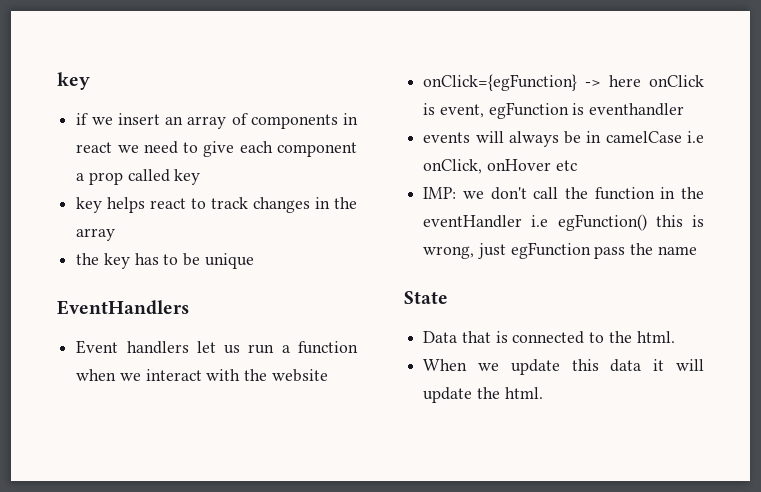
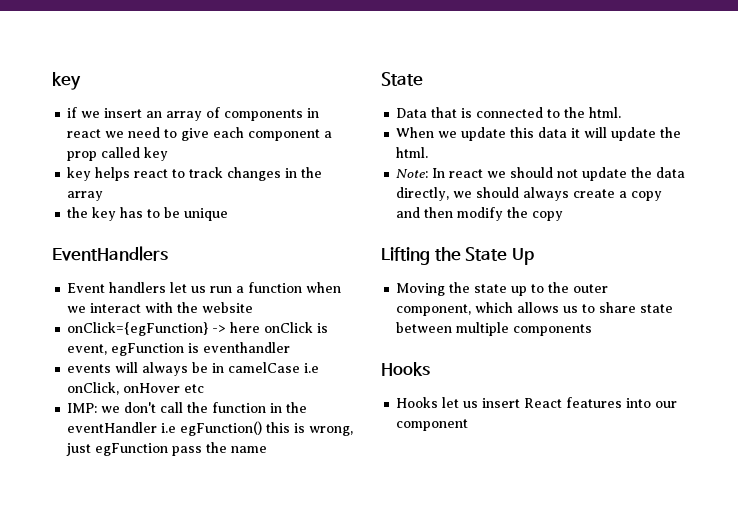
+ Note: In react we should not update the data directly, we should always create a copy and then modify the copy
+ Lifting the State Up
+ Moving the state up to the outer component, which allows us to share state between multiple components
+ Hooks
+ Hooks let us insert React features into our component

